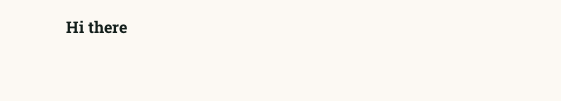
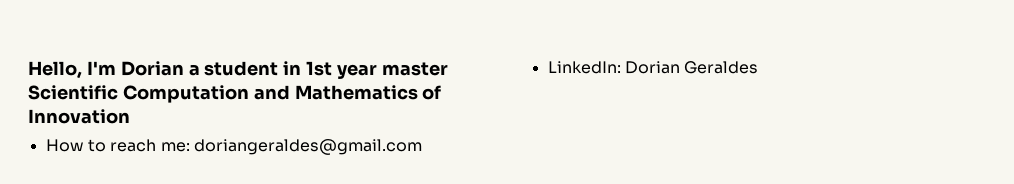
- Hi there
+ Hello, I'm Dorian a student in 1st year master Scientific Computation and Mathematics of Innovation
+ How to reach me: doriangeraldes@gmail.com
+ LinkedIn: Dorian Geraldes

